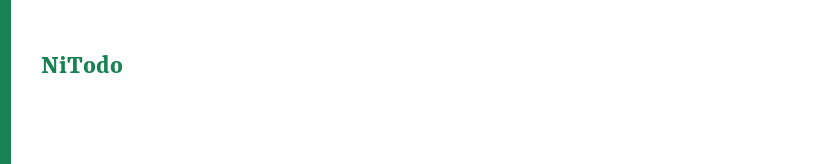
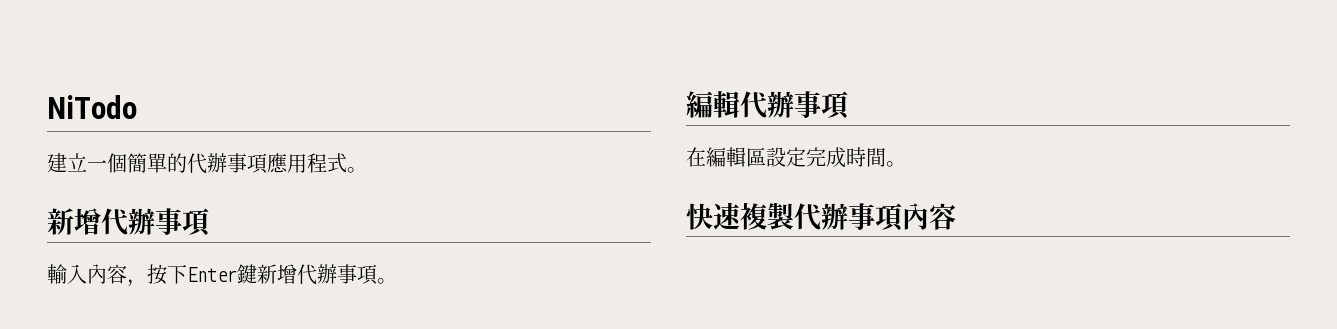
+ 建立一個簡單的代辦事項應用程式。
+ 新增代辦事項
+ 輸入內容，按下Enter鍵新增代辦事項。
+ 編輯代辦事項
+ 在編輯區設定完成時間。
+ 快速複製代辦事項內容

